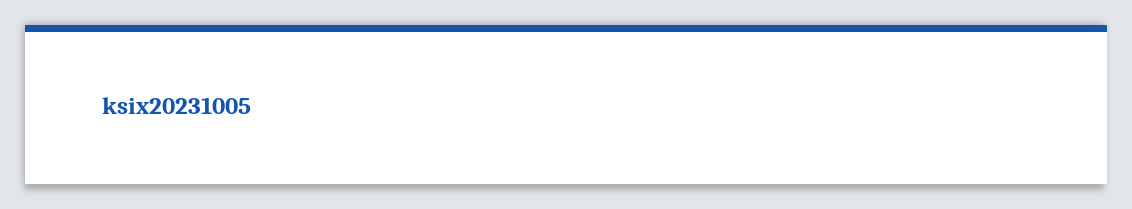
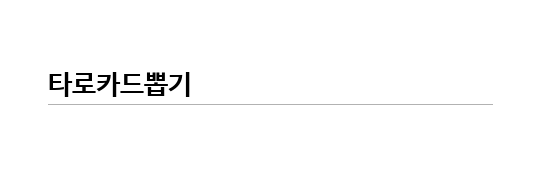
- ksix20231005
+ 타로카드뽑기

